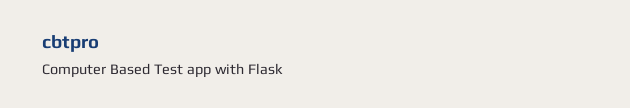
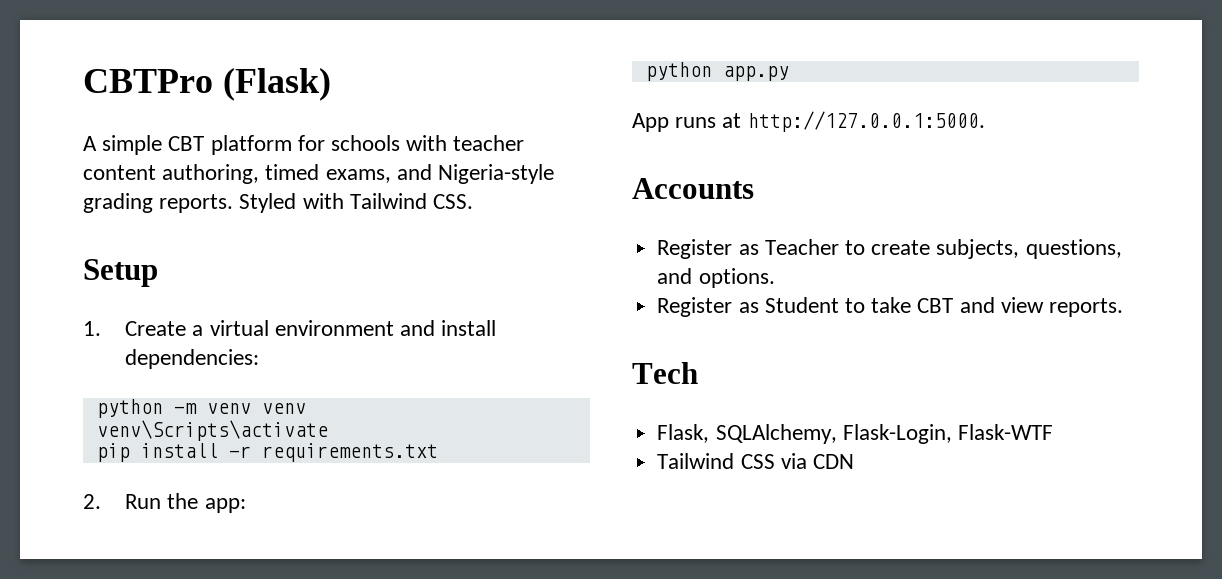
- cbtpro
- Computer Based Test app with Flask
+ CBTPro (Flask)
+ A simple CBT platform for schools with teacher content authoring, timed exams, and Nigeria-style grading reports. Styled with Tailwind CSS.
+ Setup
+ 1. Create a virtual environment and install dependencies:
+ python -m venv venv
+ venv\Scripts\activate
+ pip install -r requirements.txt
+ 2. Run the app:
+ python app.py
+ App runs at http://127.0.0.1:5000.
+ Accounts
+ Register as Teacher to create subjects, questions, and options.
+ Register as Student to take CBT and view reports.
+ Tech
+ Flask, SQLAlchemy, Flask-Login, Flask-WTF
+ Tailwind CSS via CDN

